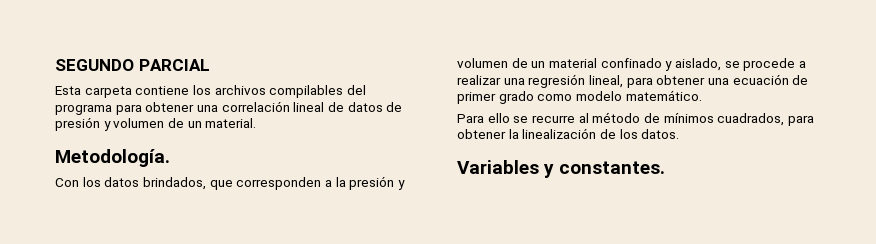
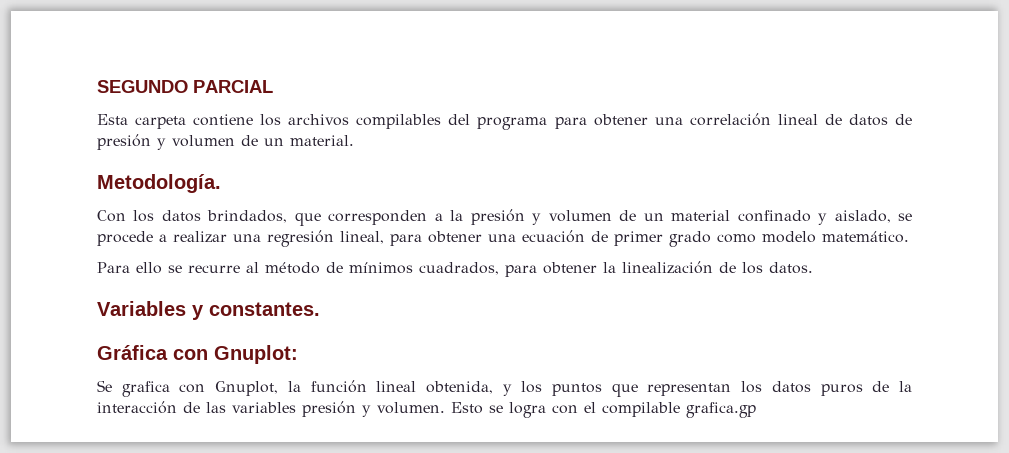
+ Gráfica con Gnuplot:
+ Se grafica con Gnuplot, la función lineal obtenida, y los puntos que representan los datos puros de la interacción de las variables presión y volumen. Esto se logra con el compilable grafica.gp

